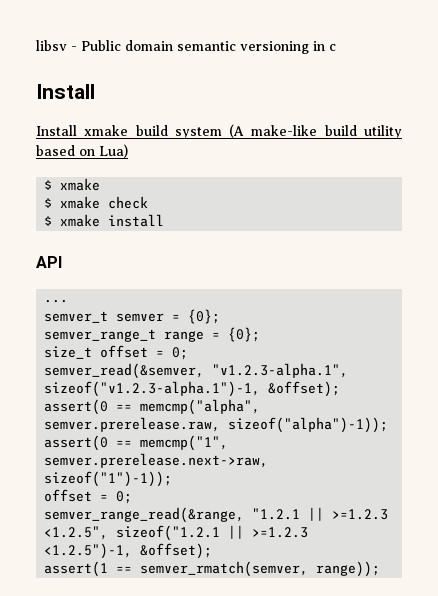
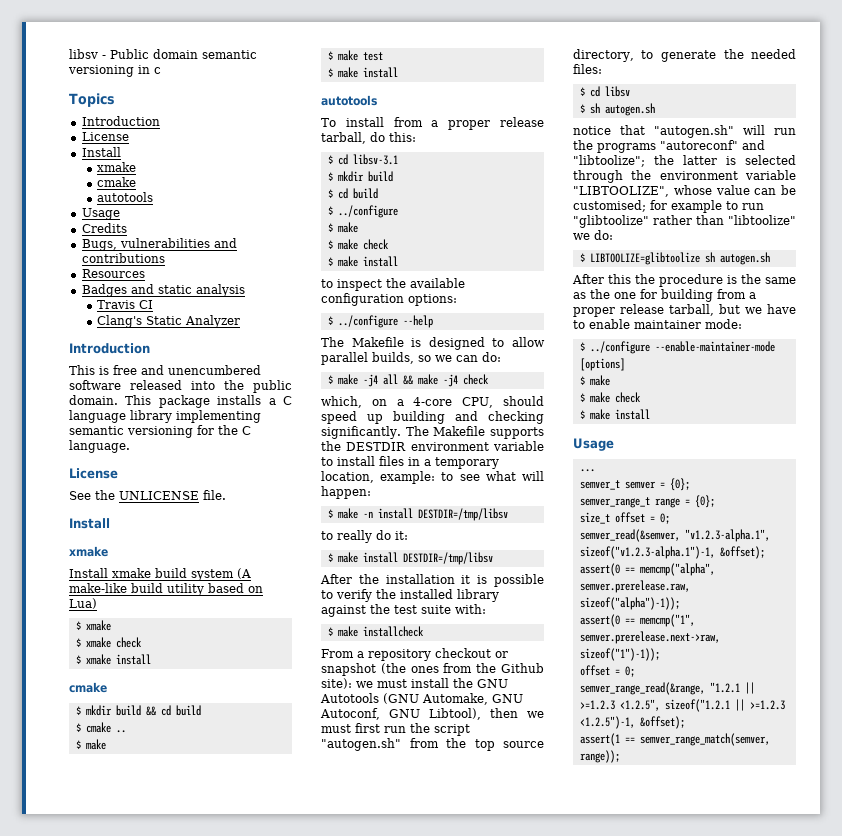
  libsv - Public domain semantic versioning in c
+ Topics
+ Introduction
+ License
  Install
+ xmake
+ cmake
+ autotools
+ Usage
+ Credits
+ Bugs, vulnerabilities and contributions
+ Resources
+ Badges and static analysis
+ Travis CI
+ Clang's Static Analyzer
+ Introduction
+ This is free and unencumbered software released into the public domain. This package installs a C language library implementing semantic versioning for the C language.
+ License
+ See the UNLICENSE file.
+ Install
+ xmake
  $ xmake install
- API
+ cmake
+ $ mkdir build && cd build
+ $ cmake ..
+ $ make
+ $ make test
+ $ make install
+ autotools
+ To install from a proper release tarball, do this:
+ $ cd libsv-3.1
+ $ mkdir build
+ $ cd build
+ $ ../configure
+ $ make
+ $ make check
+ $ make install
+ to inspect the available configuration options:
+ $ ../configure --help
+ The Makefile is designed to allow parallel builds, so we can do:
+ $ make -j4 all && make -j4 check
+ which, on a 4-core CPU, should speed up building and checking significantly. The Makefile supports the DESTDIR environment variable to install files in a temporary location, example: to see what will happen:
+ $ make -n install DESTDIR=/tmp/libsv
+ to really do it:
+ $ make install DESTDIR=/tmp/libsv
+ After the installation it is possible to verify the installed library against the test suite with:
+ $ make installcheck
+ From a repository checkout or snapshot (the ones from the Github site): we must install the GNU Autotools (GNU Automake, GNU Autoconf, GNU Libtool), then we must first run the script "autogen.sh" from the top source directory, to generate the needed files:
+ $ cd libsv
+ $ sh autogen.sh
+ notice that "autogen.sh" will run the programs "autoreconf" and "libtoolize"; the latter is selected through the environment variable "LIBTOOLIZE", whose value can be customised; for example to run "glibtoolize" rather than "libtoolize" we do:
+ $ LIBTOOLIZE=glibtoolize sh autogen.sh
+ After this the procedure is the same as the one for building from a proper release tarball, but we have to enable maintainer mode:
+ $ ../configure --enable-maintainer-mode [options]
+ $ make
+ $ make check
+ $ make install
+ Usage
- assert(1 == semver_rmatch(semver, range));
+ assert(1 == semver_range_match(semver, range));

